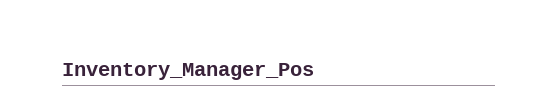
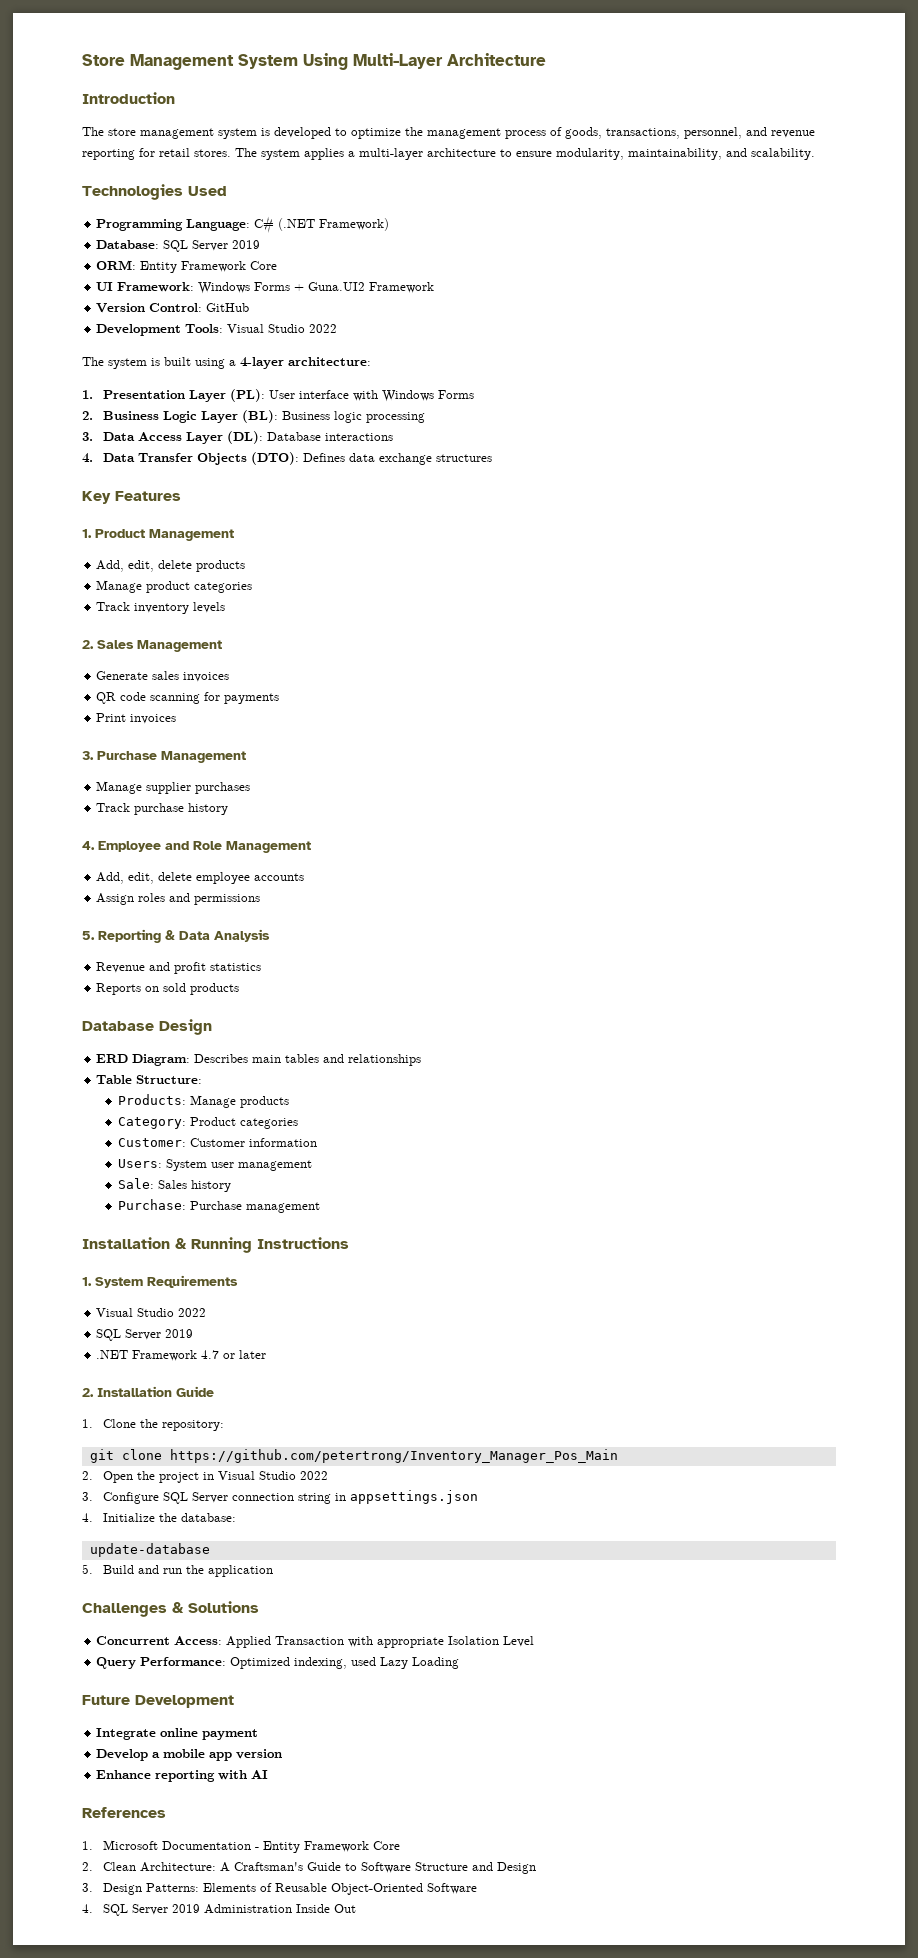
- Inventory_Manager_Pos
+ Store Management System Using Multi-Layer Architecture
+ Introduction
+ The store management system is developed to optimize the management process of goods, transactions, personnel, and revenue reporting for retail stores. The system applies a multi-layer architecture to ensure modularity, maintainability, and scalability.
+ Technologies Used
+ Programming Language: C# (.NET Framework)
+ Database: SQL Server 2019
+ ORM: Entity Framework Core
+ UI Framework: Windows Forms + Guna.UI2 Framework
+ Version Control: GitHub
+ Development Tools: Visual Studio 2022
+ The system is built using a 4-layer architecture:
+ 1. Presentation Layer (PL): User interface with Windows Forms
+ 2. Business Logic Layer (BL): Business logic processing
+ 3. Data Access Layer (DL): Database interactions
+ 4. Data Transfer Objects (DTO): Defines data exchange structures
+ Key Features
+ 1. Product Management
+ Add, edit, delete products
+ Manage product categories
+ Track inventory levels
+ 2. Sales Management
+ Generate sales invoices
+ QR code scanning for payments
+ Print invoices
+ 3. Purchase Management
+ Manage supplier purchases
+ Track purchase history
+ 4. Employee and Role Management
+ Add, edit, delete employee accounts
+ Assign roles and permissions
+ 5. Reporting & Data Analysis
+ Revenue and profit statistics
+ Reports on sold products
+ Database Design
+ ERD Diagram: Describes main tables and relationships
+ Table Structure:
+ Products: Manage products
+ Category: Product categories
+ Customer: Customer information
+ Users: System user management
+ Sale: Sales history
+ Purchase: Purchase management
+ Installation & Running Instructions
+ 1. System Requirements
+ Visual Studio 2022
+ SQL Server 2019
+ .NET Framework 4.7 or later
+ 2. Installation Guide
+ 1. Clone the repository:
+ git clone https://github.com/petertrong/Inventory_Manager_Pos_Main
+ 2. Open the project in Visual Studio 2022
+ 3. Configure SQL Server connection string in appsettings.json
+ 4. Initialize the database:
+ update-database
+ 5. Build and run the application
+ Challenges & Solutions
+ Concurrent Access: Applied Transaction with appropriate Isolation Level
+ Query Performance: Optimized indexing, used Lazy Loading
+ Future Development
+ Integrate online payment
+ Develop a mobile app version
+ Enhance reporting with AI
+ References
+ 1. Microsoft Documentation - Entity Framework Core
+ 2. Clean Architecture: A Craftsman's Guide to Software Structure and Design
+ 3. Design Patterns: Elements of Reusable Object-Oriented Software
+ 4. SQL Server 2019 Administration Inside Out

